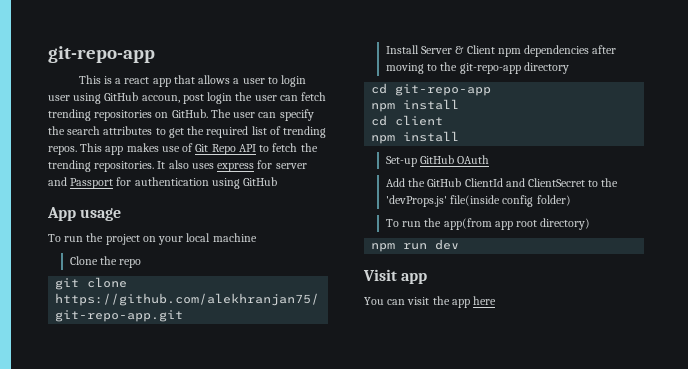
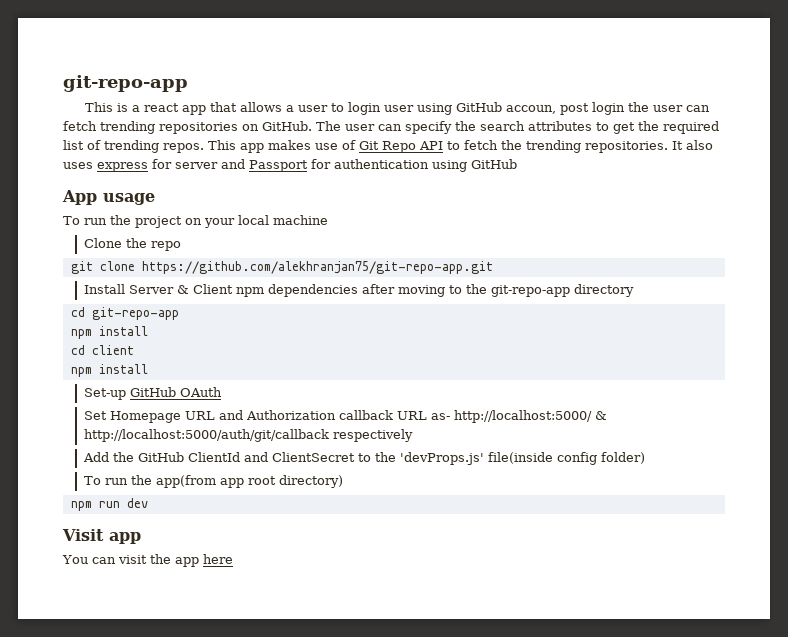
+ Set Homepage URL and Authorization callback URL as- http://localhost:5000/ & http://localhost:5000/auth/git/callback respectively

